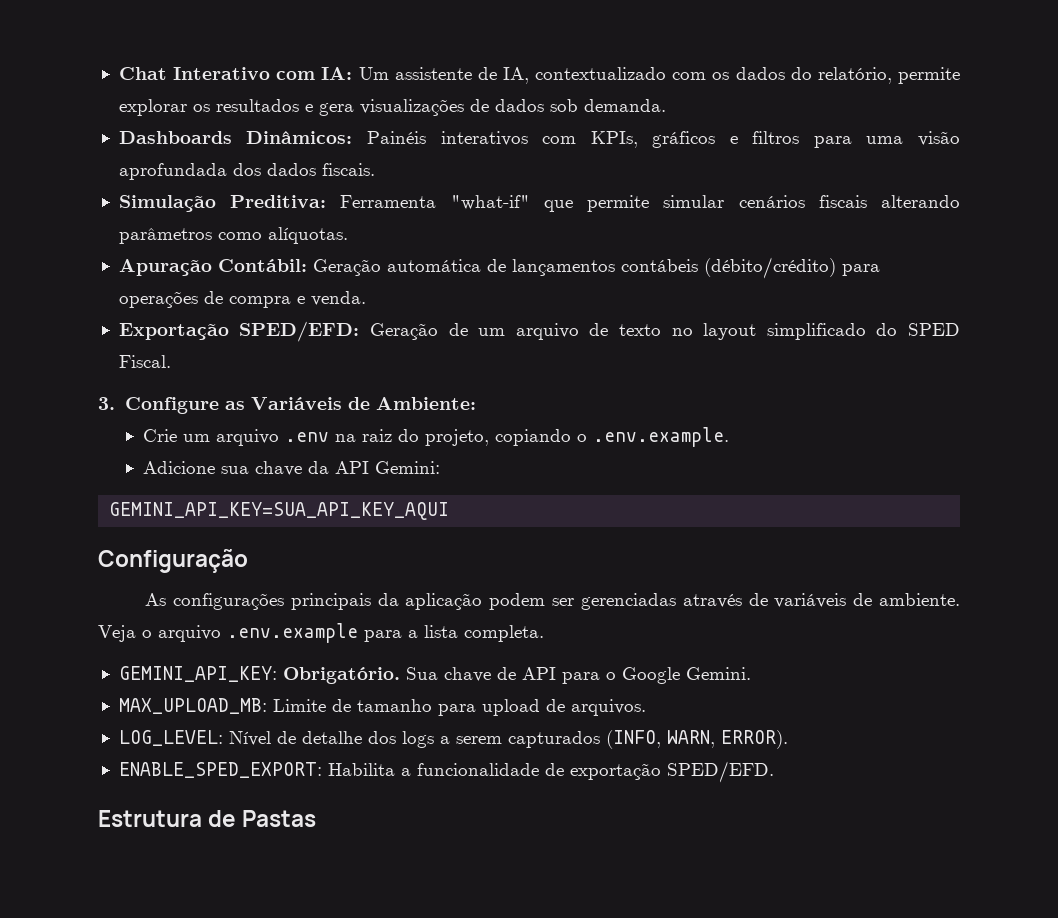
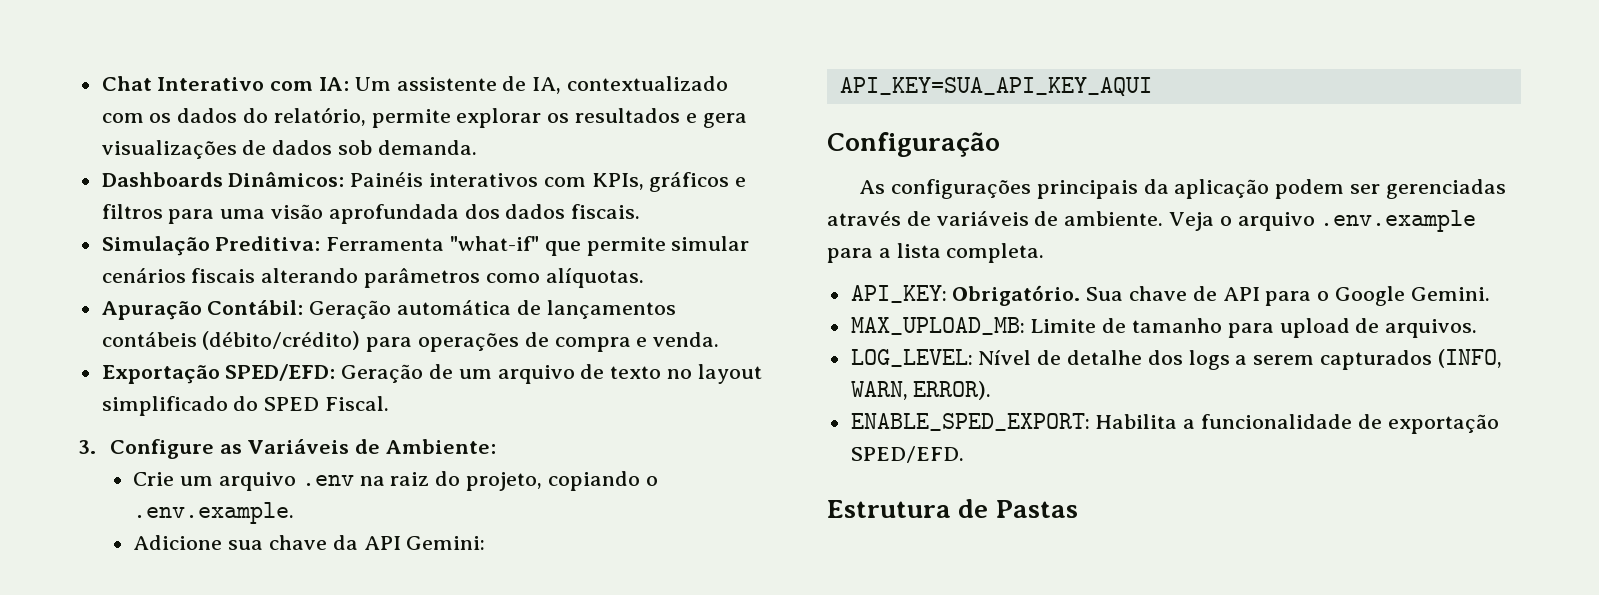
- GEMINI_API_KEY=SUA_API_KEY_AQUI
+ API_KEY=SUA_API_KEY_AQUI
- GEMINI_API_KEY: Obrigatório.
+ API_KEY: Obrigatório.

